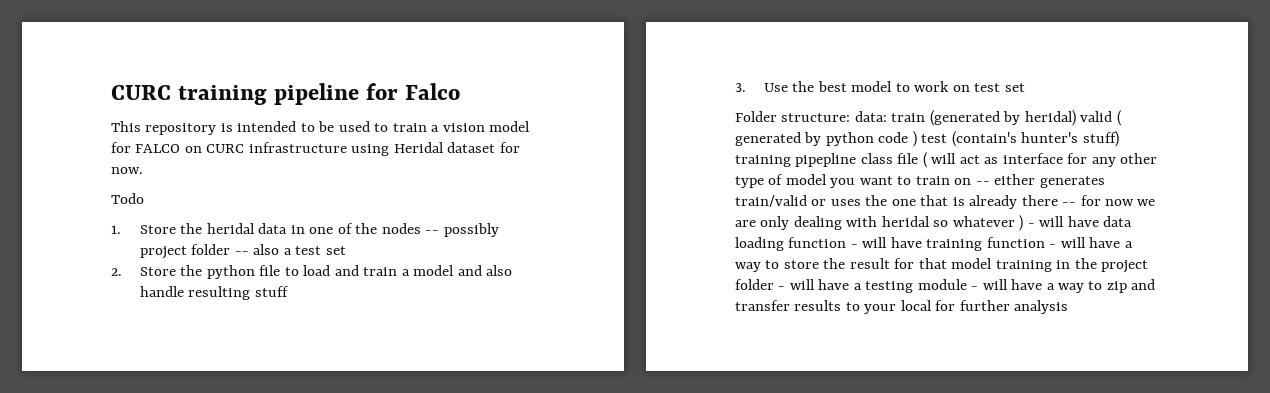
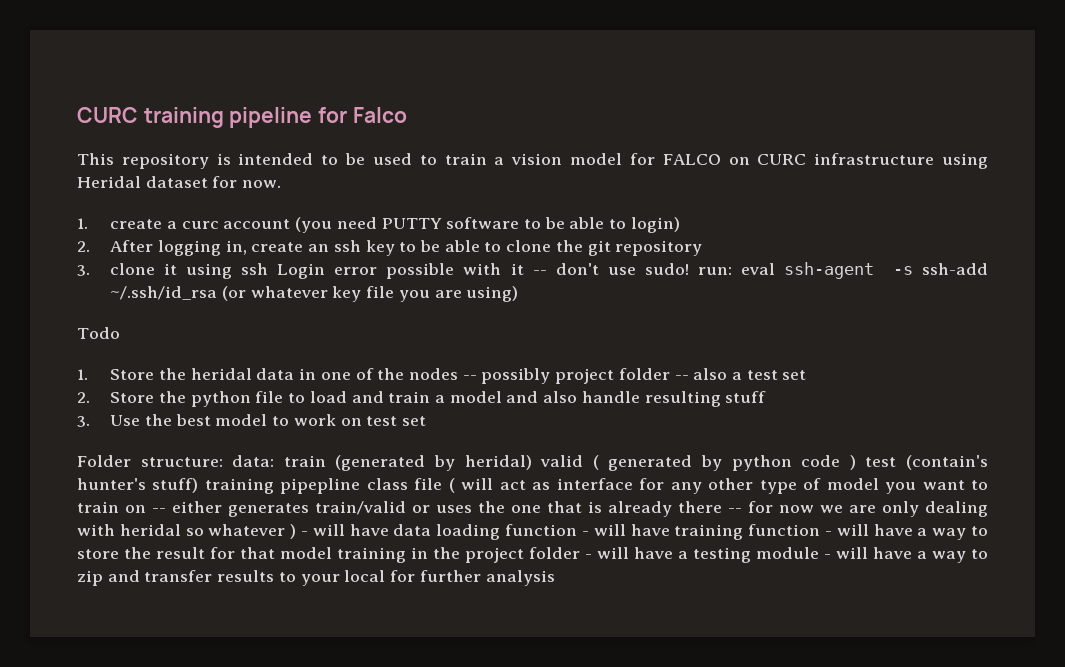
+ 1. create a curc account (you need PUTTY software to be able to login)
+ 2. After logging in, create an ssh key to be able to clone the git repository
+ 3. clone it using ssh Login error possible with it -- don't use sudo! run: eval ssh-agent -s ssh-add ~/.ssh/id_rsa (or whatever key file you are using)

